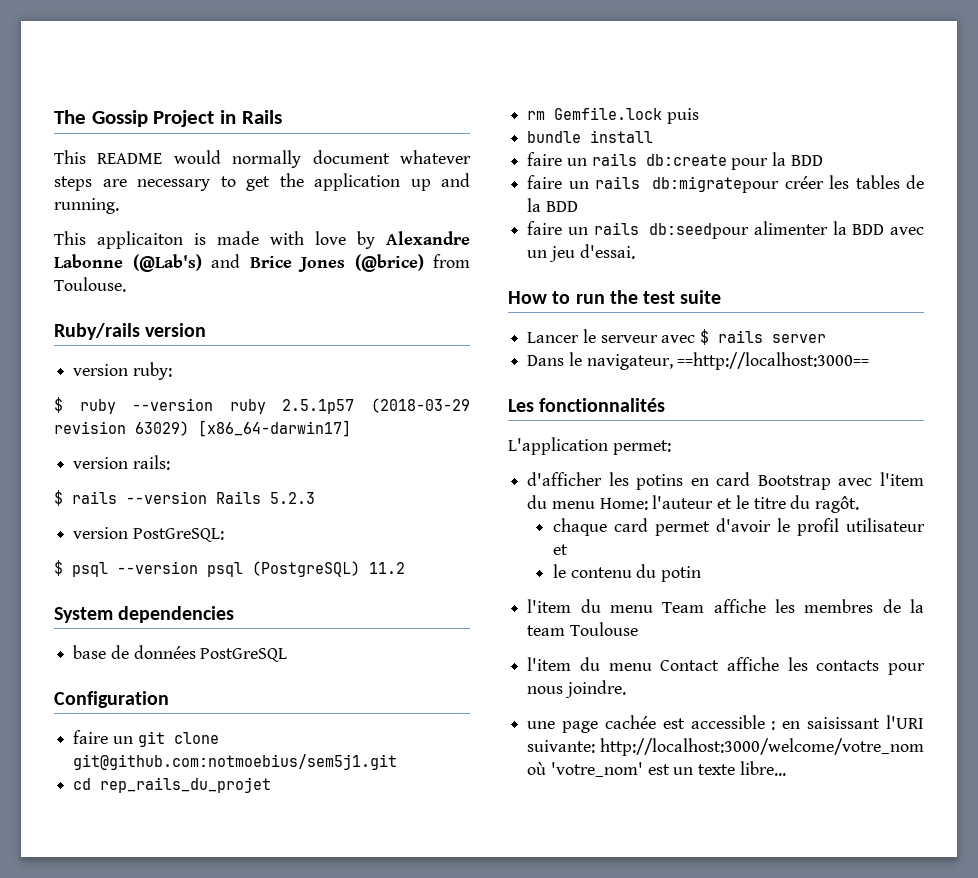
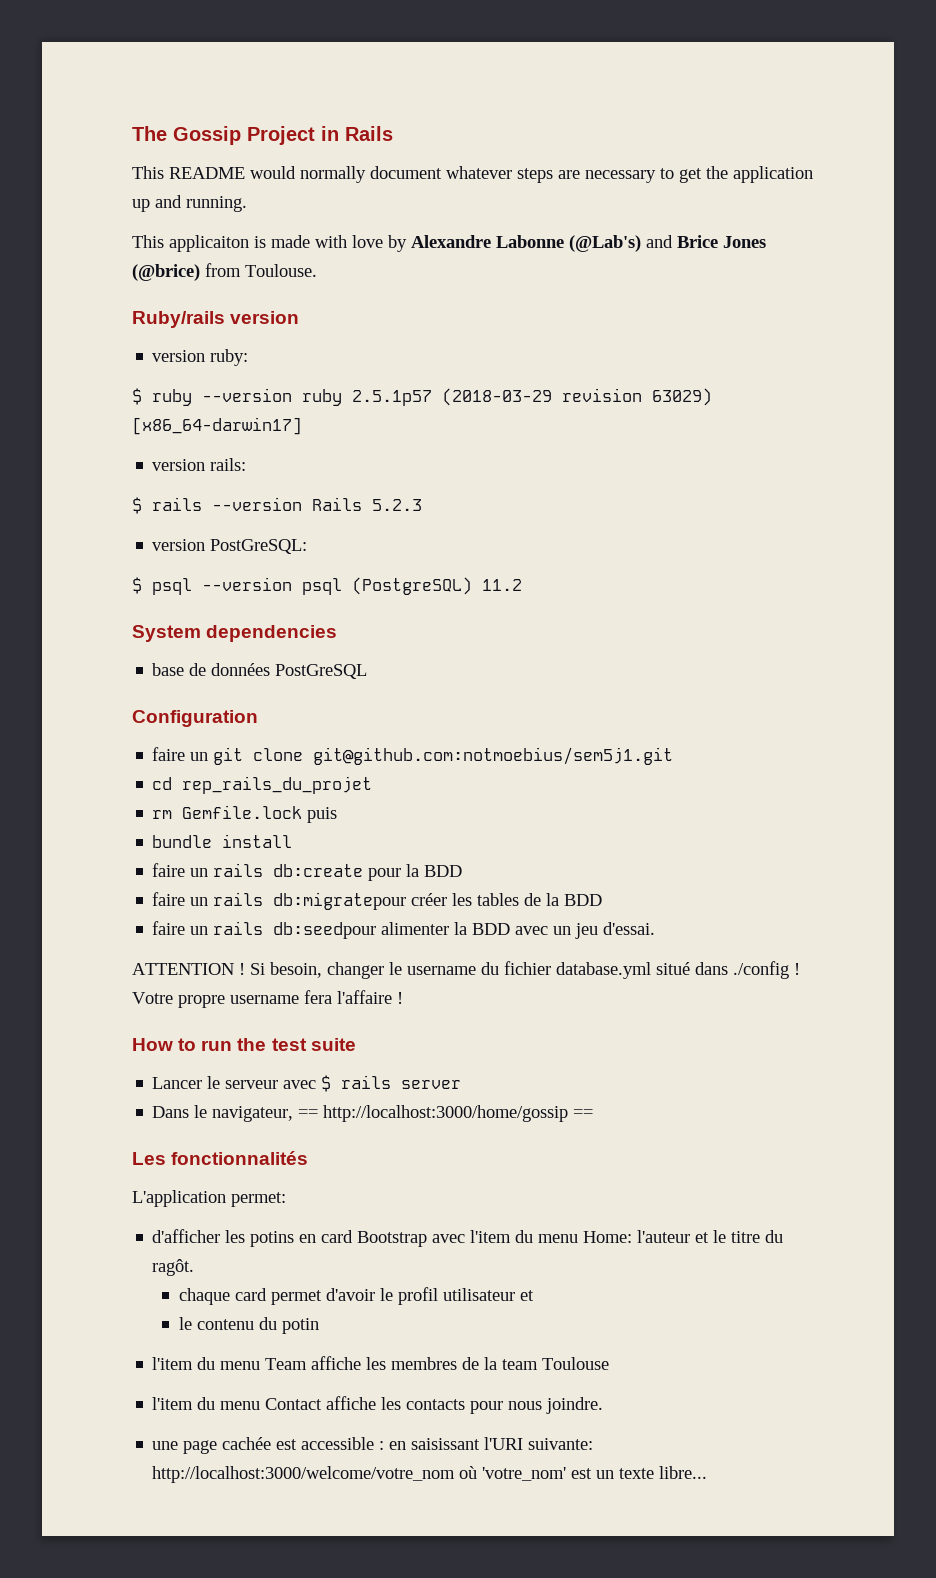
+ ATTENTION ! Si besoin, changer le username du fichier database.yml situé dans ./config ! Votre propre username fera l'affaire !
- Dans le navigateur, ==http://localhost:3000==
+ Dans le navigateur, == http://localhost:3000/home/gossip ==

